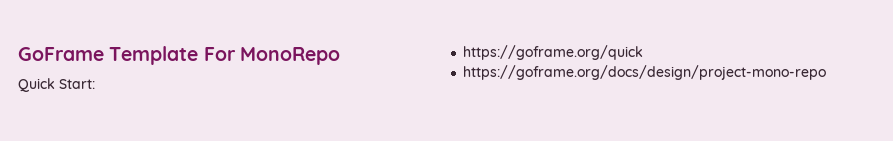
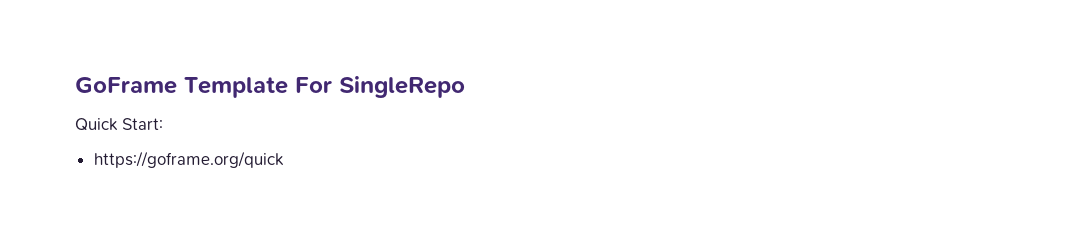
- GoFrame Template For MonoRepo
+ GoFrame Template For SingleRepo
- https://goframe.org/docs/design/project-mono-repo

